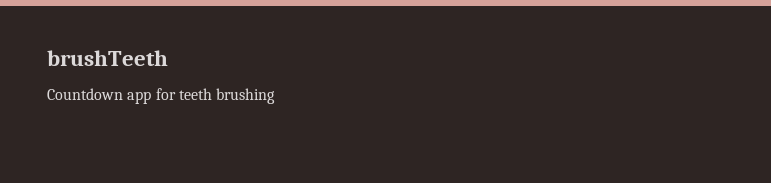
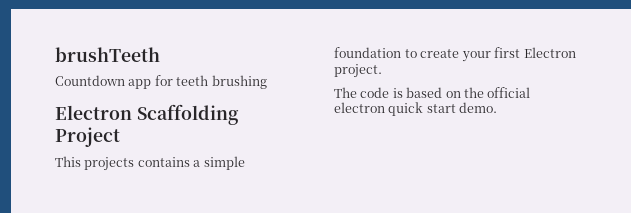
+ Electron Scaffolding Project
+ This projects contains a simple foundation to create your first Electron project.
+ The code is based on the official electron quick start demo.

